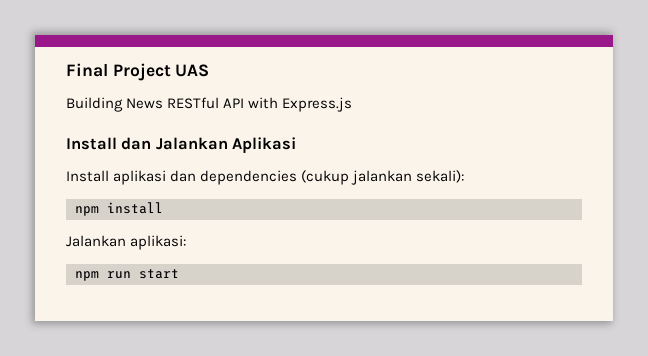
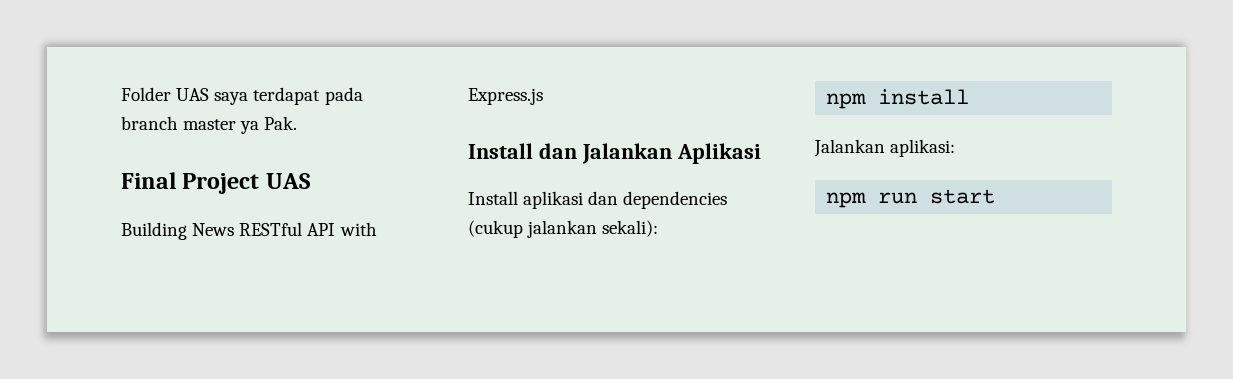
+ Folder UAS saya terdapat pada branch master ya Pak.

